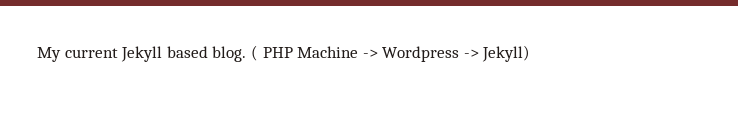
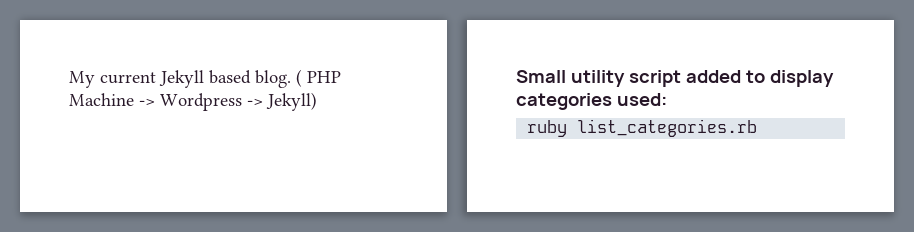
+ Small utility script added to display categories used:
+ ruby list_categories.rb

